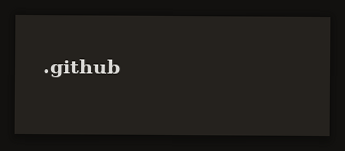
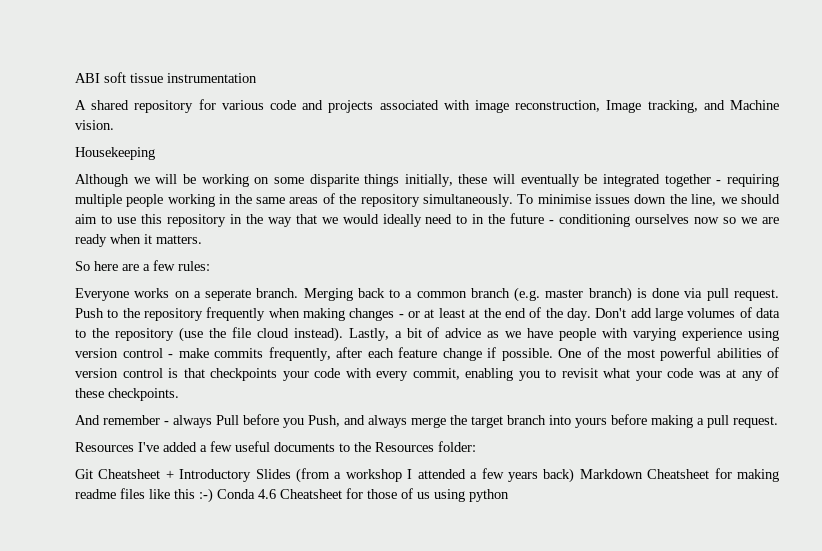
- .github
+ ABI soft tissue instrumentation
+ A shared repository for various code and projects associated with image reconstruction, Image tracking, and Machine vision.
+ Housekeeping
+ Although we will be working on some disparite things initially, these will eventually be integrated together - requiring multiple people working in the same areas of the repository simultaneously. To minimise issues down the line, we should aim to use this repository in the way that we would ideally need to in the future - conditioning ourselves now so we are ready when it matters.
+ So here are a few rules:
+ Everyone works on a seperate branch. Merging back to a common branch (e.g. master branch) is done via pull request. Push to the repository frequently when making changes - or at least at the end of the day. Don't add large volumes of data to the repository (use the file cloud instead). Lastly, a bit of advice as we have people with varying experience using version control - make commits frequently, after each feature change if possible. One of the most powerful abilities of version control is that checkpoints your code with every commit, enabling you to revisit what your code was at any of these checkpoints.
+ And remember - always Pull before you Push, and always merge the target branch into yours before making a pull request.
+ Resources I've added a few useful documents to the Resources folder:
+ Git Cheatsheet + Introductory Slides (from a workshop I attended a few years back) Markdown Cheatsheet for making readme files like this :-) Conda 4.6 Cheatsheet for those of us using python

